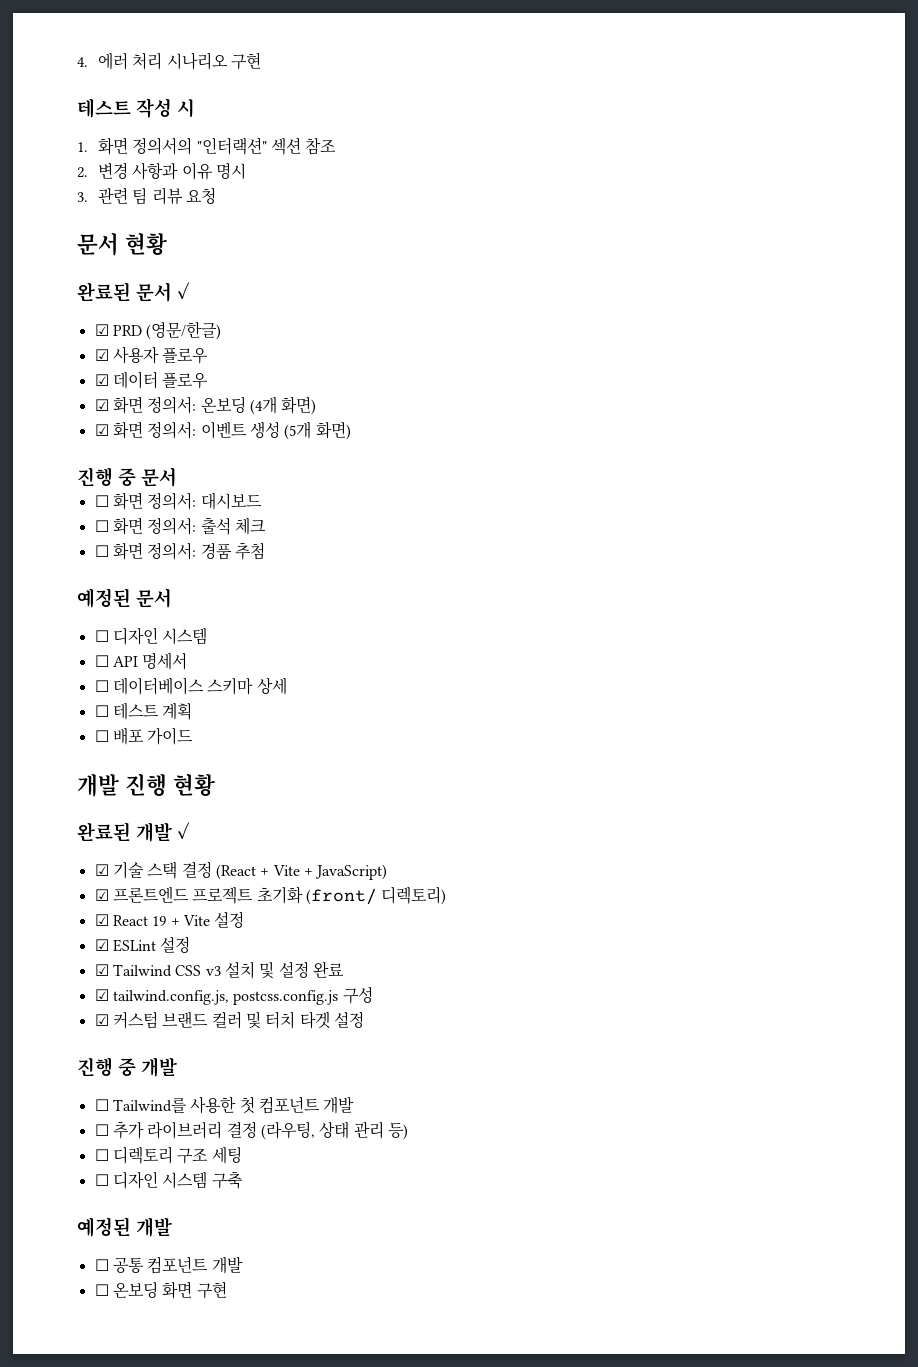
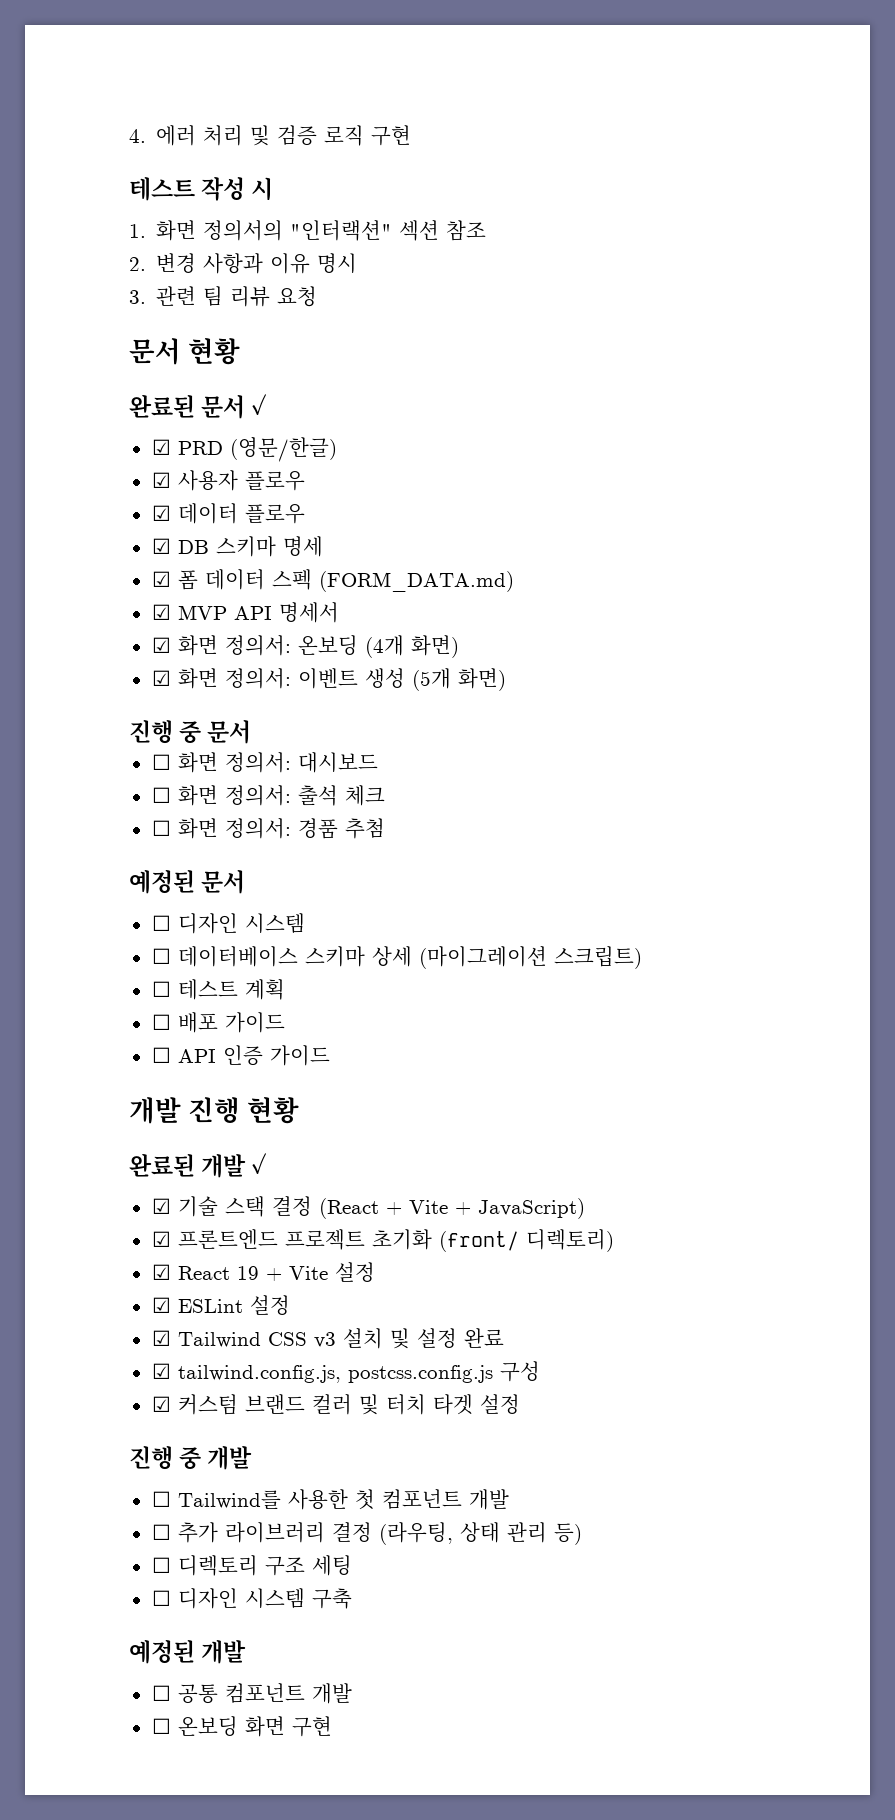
- 4. 에러 처리 시나리오 구현
+ 4. 에러 처리 및 검증 로직 구현
+ ☑ DB 스키마 명세
+ ☑ 폼 데이터 스펙 (FORM_DATA.md)
+ ☑ MVP API 명세서
- ☐ API 명세서
- ☐ 데이터베이스 스키마 상세
+ ☐ 데이터베이스 스키마 상세 (마이그레이션 스크립트)
+ ☐ API 인증 가이드

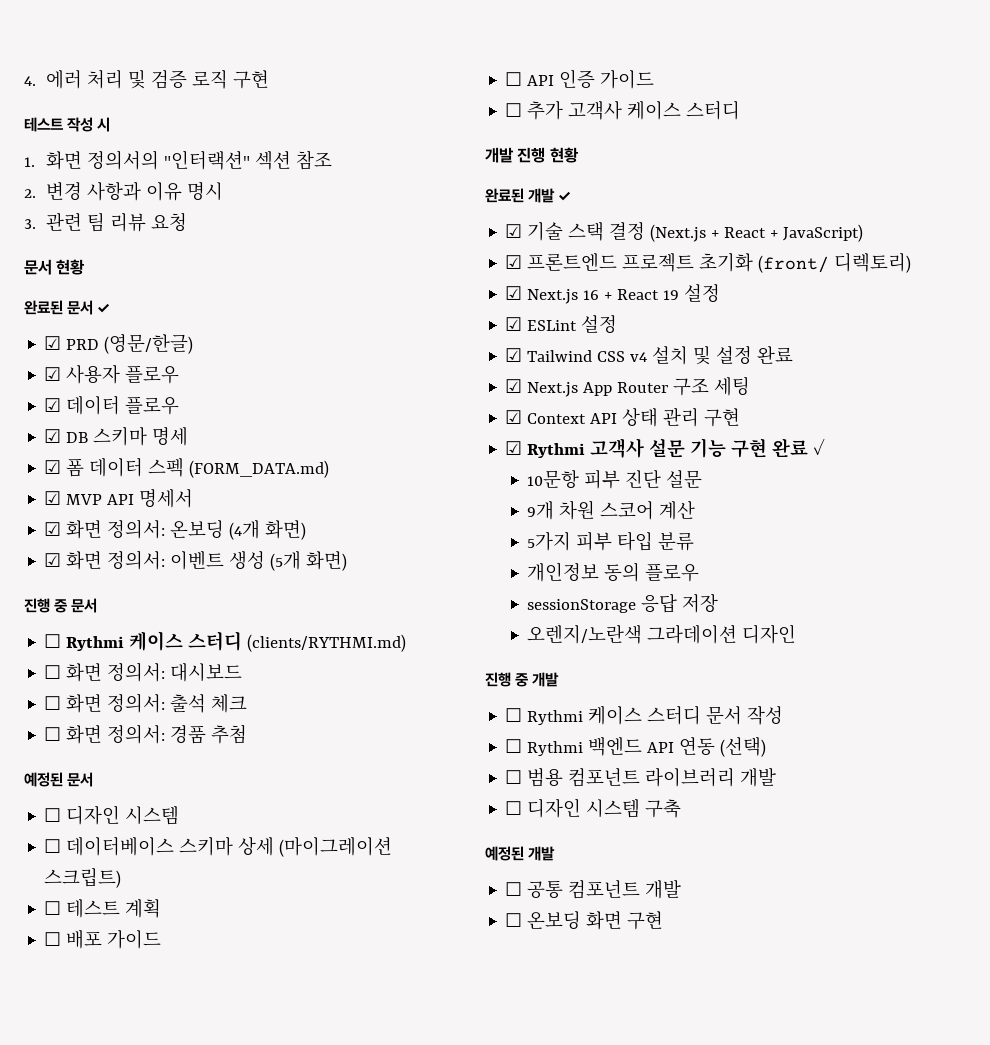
+ ☐ Rythmi 케이스 스터디 (clients/RYTHMI.md)
+ ☐ 추가 고객사 케이스 스터디
- ☑ 기술 스택 결정 (React + Vite + JavaScript)
+ ☑ 기술 스택 결정 (Next.js + React + JavaScript)
- ☑ React 19 + Vite 설정
+ ☑ Next.js 16 + React 19 설정
- ☑ Tailwind CSS v3 설치 및 설정 완료
+ ☑ Tailwind CSS v4 설치 및 설정 완료
- ☑ tailwind.config.js, postcss.config.js 구성
- ☑ 커스텀 브랜드 컬러 및 터치 타겟 설정
+ ☑ Next.js App Router 구조 세팅
+ ☑ Context API 상태 관리 구현
+ ☑ Rythmi 고객사 설문 기능 구현 완료 ✓
+ 10문항 피부 진단 설문
+ 9개 차원 스코어 계산
+ 5가지 피부 타입 분류
+ 개인정보 동의 플로우
+ sessionStorage 응답 저장
+ 오렌지/노란색 그라데이션 디자인
  진행 중 개발
- ☐ Tailwind를 사용한 첫 컴포넌트 개발
- ☐ 추가 라이브러리 결정 (라우팅, 상태 관리 등)
- ☐ 디렉토리 구조 세팅
+ ☐ Rythmi 케이스 스터디 문서 작성
+ ☐ Rythmi 백엔드 API 연동 (선택)
+ ☐ 범용 컴포넌트 라이브러리 개발

